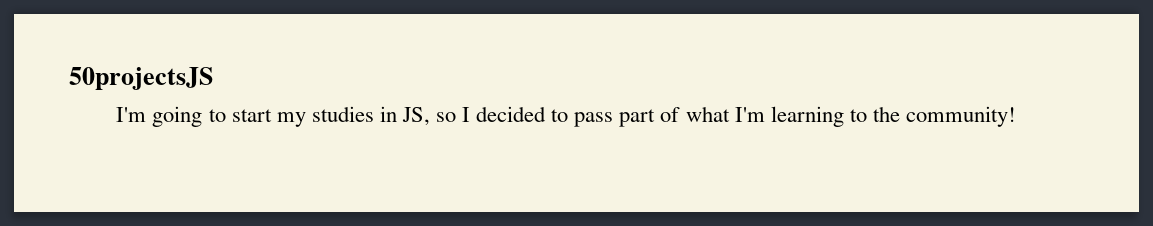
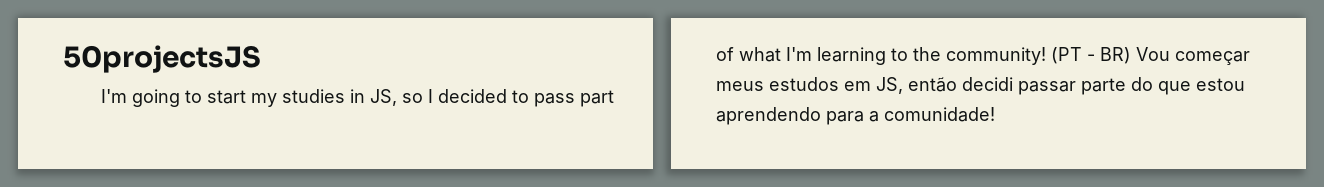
+ (PT - BR) Vou começar meus estudos em JS, então decidi passar parte do que estou aprendendo para a comunidade!

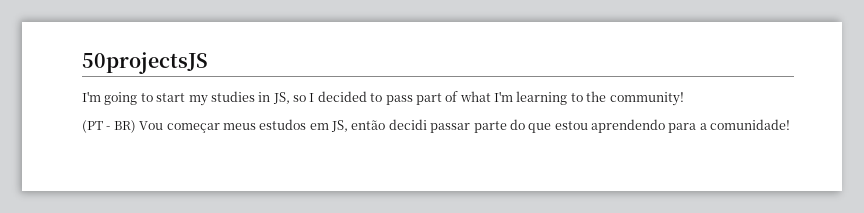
- I'm going to start my studies in JS, so I decided to pass part of what I'm learning to the community! (PT - BR) Vou começar meus estudos em JS, então decidi passar parte do que estou aprendendo para a comunidade!
+ I'm going to start my studies in JS, so I decided to pass part of what I'm learning to the community!
+ (PT - BR) Vou começar meus estudos em JS, então decidi passar parte do que estou aprendendo para a comunidade!

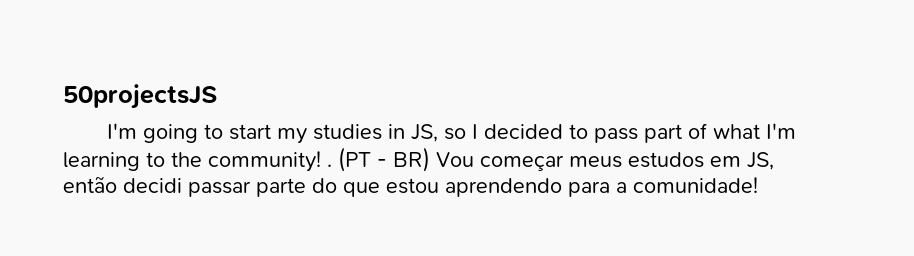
- I'm going to start my studies in JS, so I decided to pass part of what I'm learning to the community!
- (PT - BR) Vou começar meus estudos em JS, então decidi passar parte do que estou aprendendo para a comunidade!
+ I'm going to start my studies in JS, so I decided to pass part of what I'm learning to the community! . (PT - BR) Vou começar meus estudos em JS, então decidi passar parte do que estou aprendendo para a comunidade!

